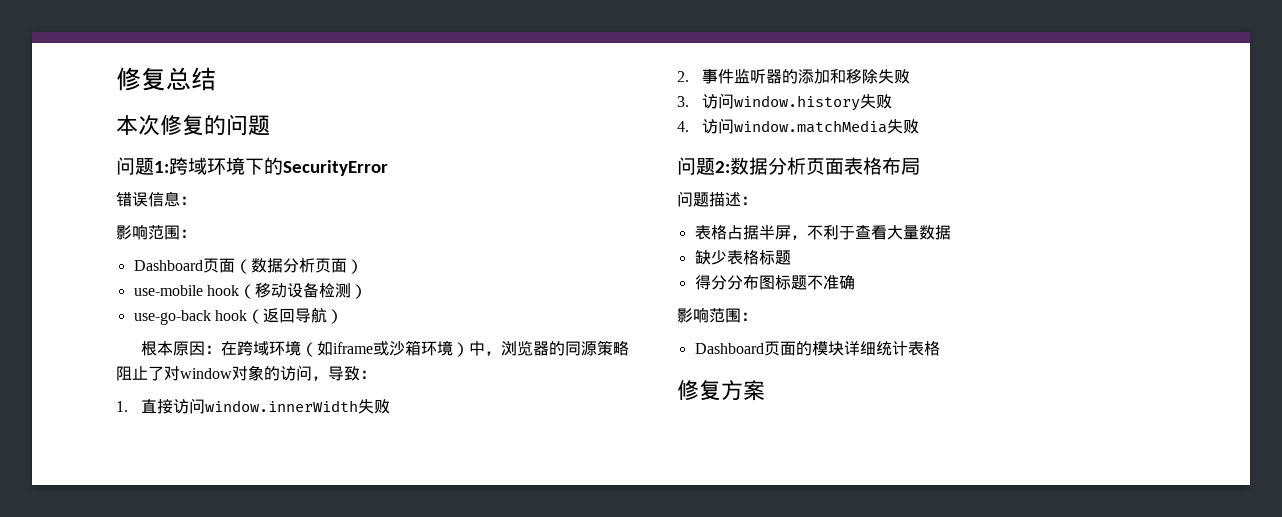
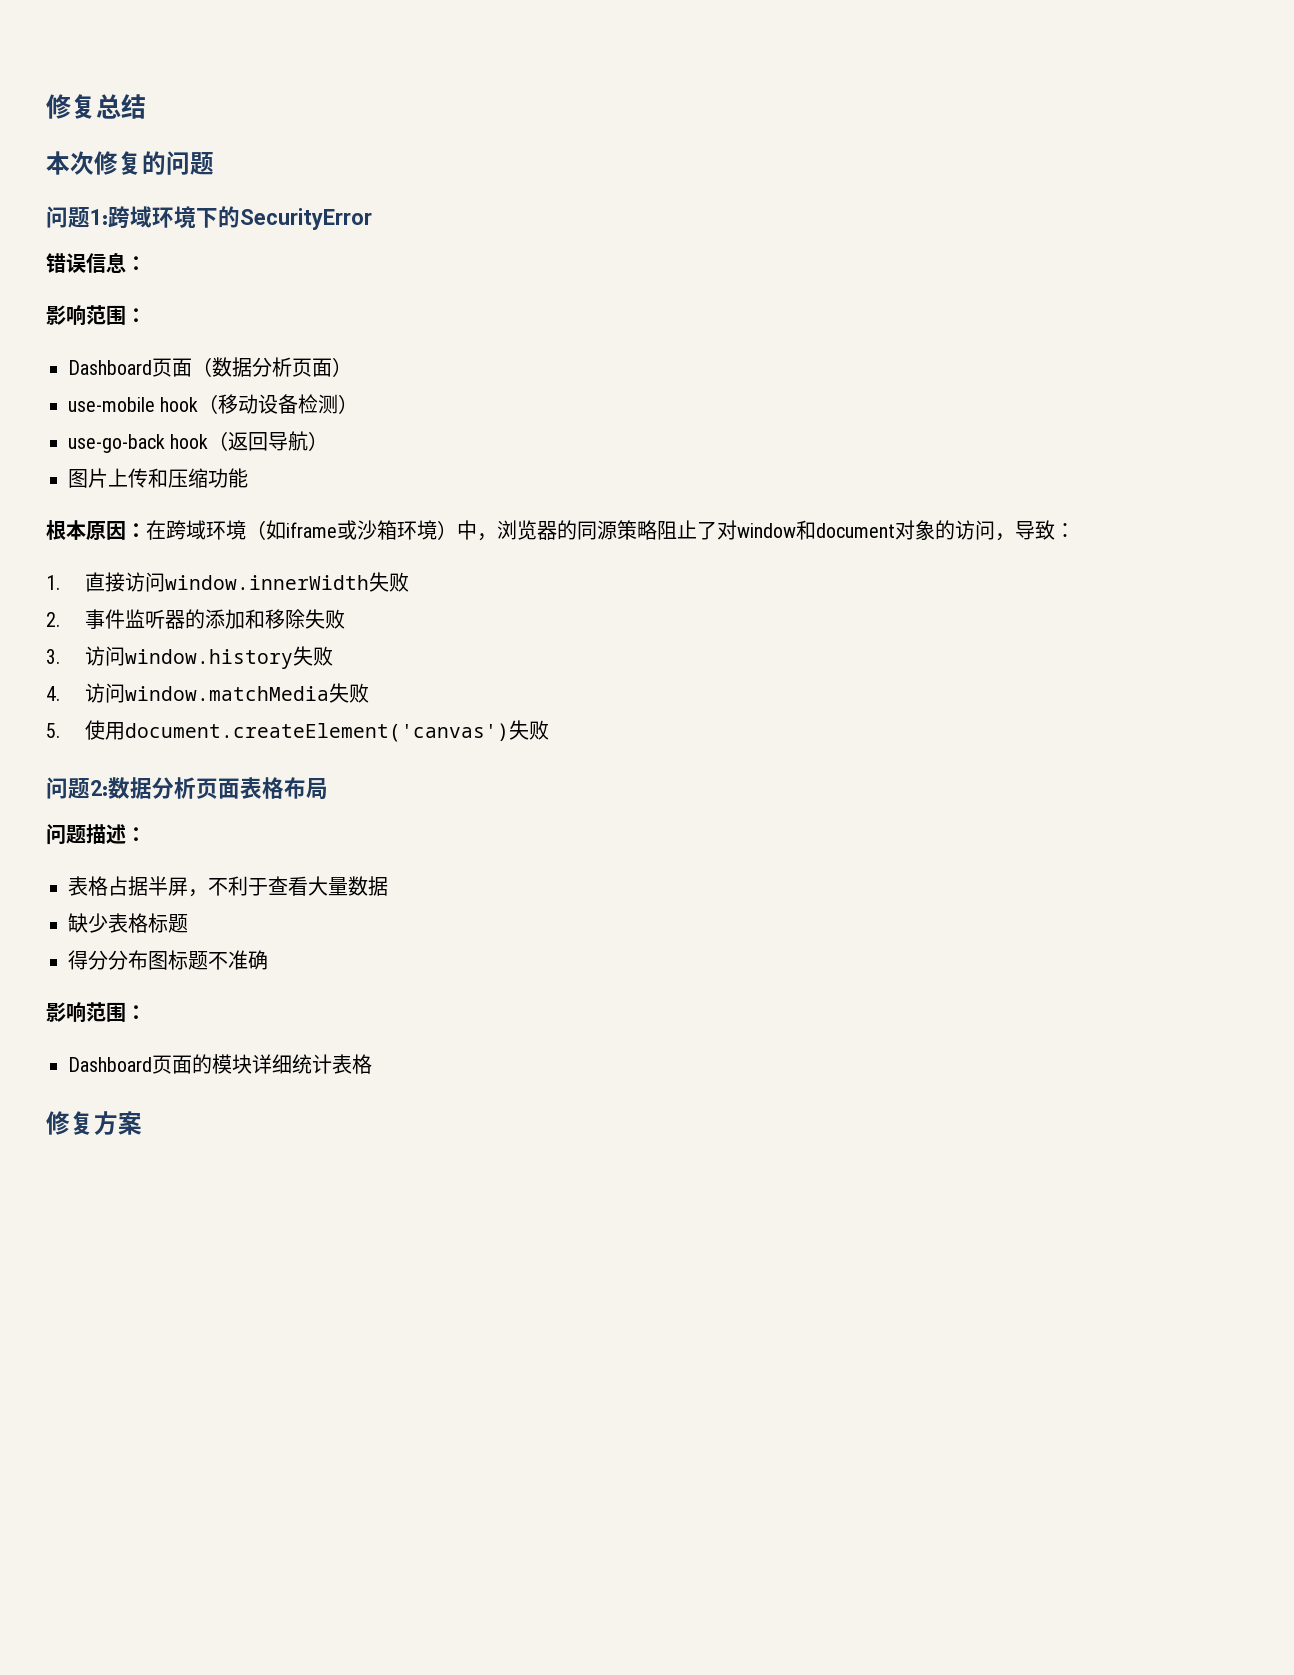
+ 图片上传和压缩功能
- 根本原因：在跨域环境（如iframe或沙箱环境）中，浏览器的同源策略阻止了对window对象的访问，导致：
+ 根本原因：在跨域环境（如iframe或沙箱环境）中，浏览器的同源策略阻止了对window和document对象的访问，导致：
+ 5.使用document.createElement('canvas')失败

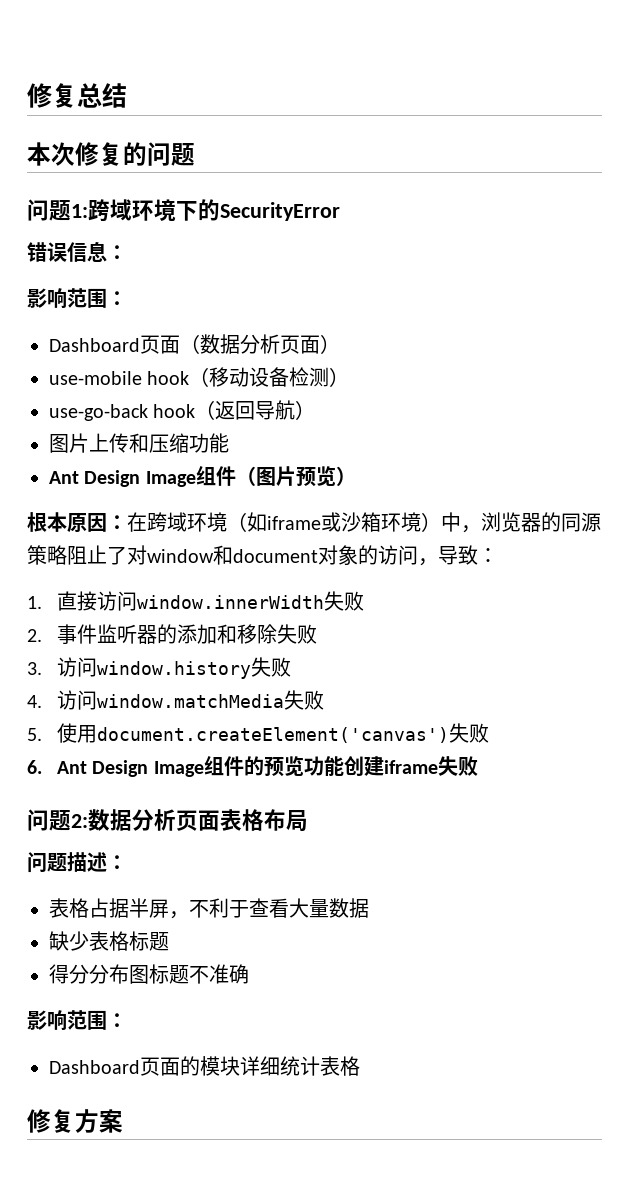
+ Ant Design Image组件（图片预览）
+ 6. Ant Design Image组件的预览功能创建iframe失败

